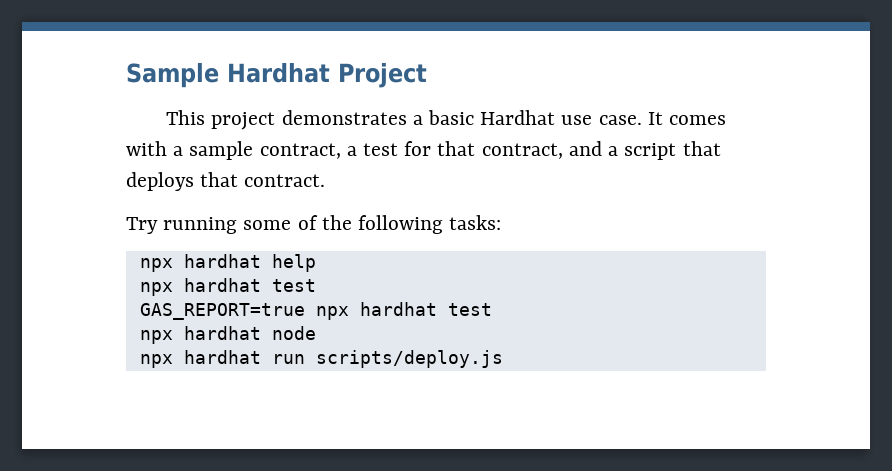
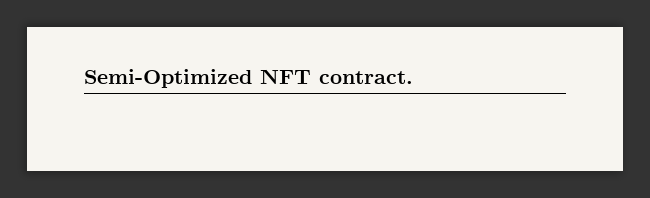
- Sample Hardhat Project
- This project demonstrates a basic Hardhat use case. It comes with a sample contract, a test for that contract, and a script that deploys that contract.
- Try running some of the following tasks:
- npx hardhat help
- npx hardhat test
- GAS_REPORT=true npx hardhat test
- npx hardhat node
- npx hardhat run scripts/deploy.js
+ Semi-Optimized NFT contract.

